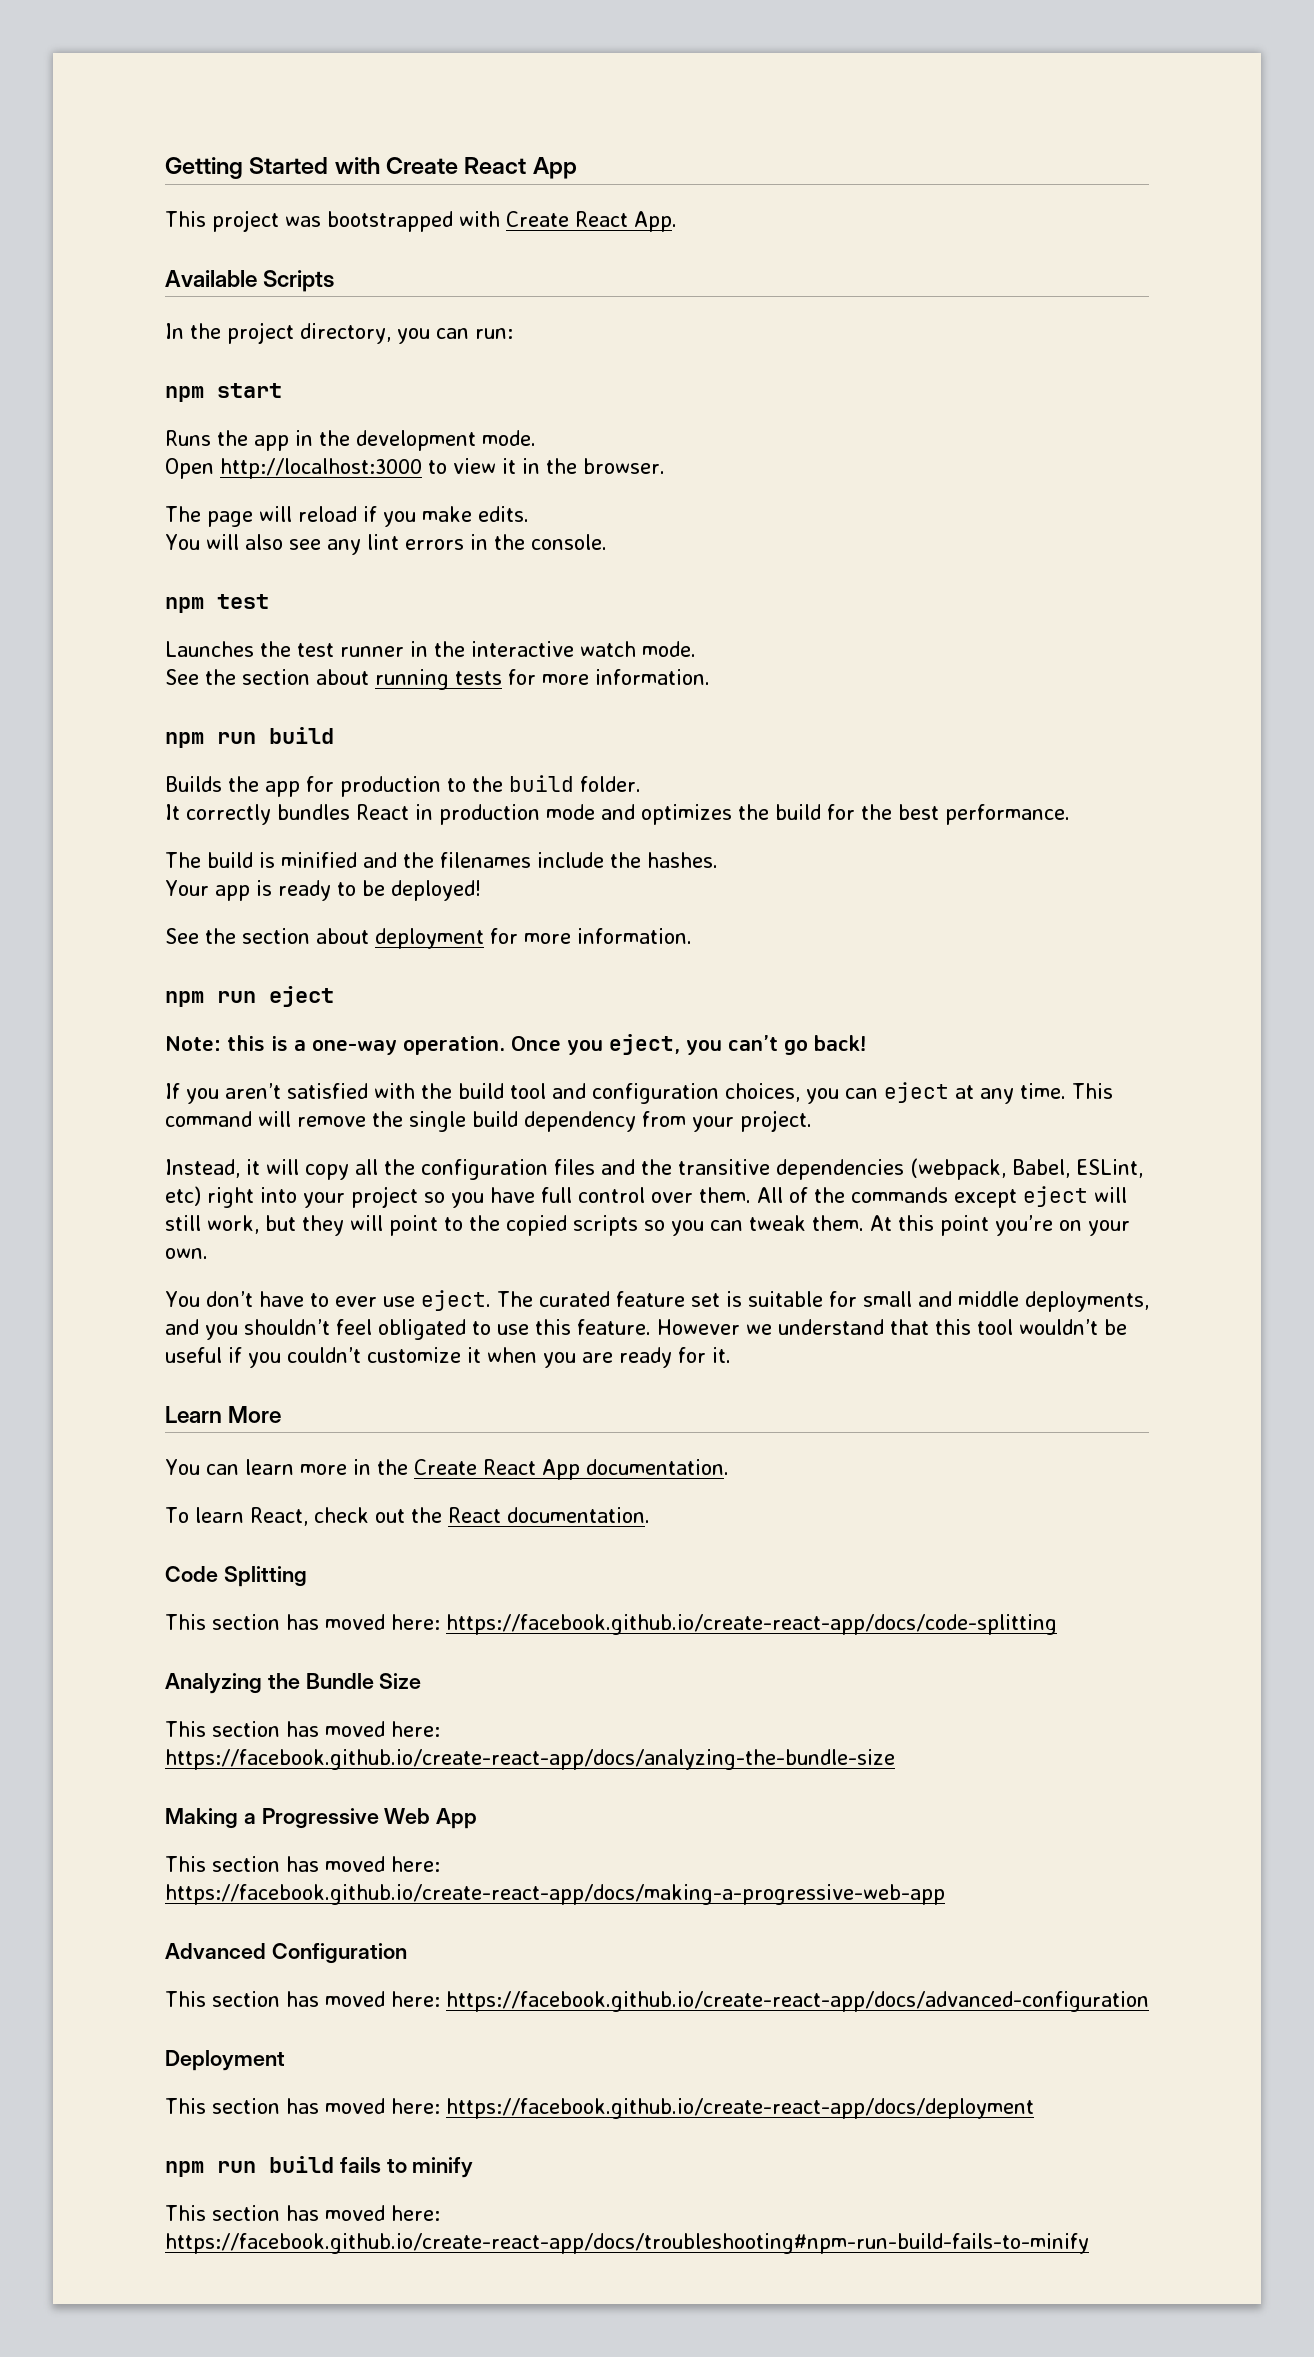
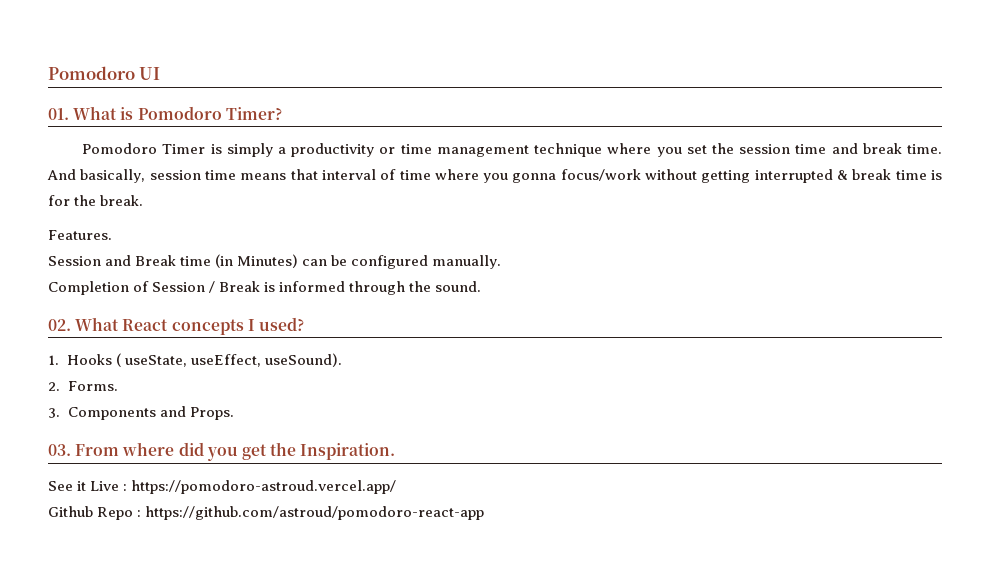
- Getting Started with Create React App
- This project was bootstrapped with Create React App.
- Available Scripts
- In the project directory, you can run:
- npm start
- Runs the app in the development mode.
- Open http://localhost:3000 to view it in the browser.
- The page will reload if you make edits.
- You will also see any lint errors in the console.
- npm test
- Launches the test runner in the interactive watch mode.
- See the section about running tests for more information.
- npm run build
- Builds the app for production to the build folder.
- It correctly bundles React in production mode and optimizes the build for the best performance.
- The build is minified and the filenames include the hashes.
- Your app is ready to be deployed!
- See the section about deployment for more information.
- npm run eject
- Note: this is a one-way operation. Once you eject, you can’t go back!
- If you aren’t satisfied with the build tool and configuration choices, you can eject at any time. This command will remove the single build dependency from your project.
- Instead, it will copy all the configuration files and the transitive dependencies (webpack, Babel, ESLint, etc) right into your project so you have full control over them. All of the commands except eject will still work, but they will point to the copied scripts so you can tweak them. At this point you’re on your own.
- You don’t have to ever use eject. The curated feature set is suitable for small and middle deployments, and you shouldn’t feel obligated to use this feature. However we understand that this tool wouldn’t be useful if you couldn’t customize it when you are ready for it.
- Learn More
- You can learn more in the Create React App documentation.
- To learn React, check out the React documentation.
- Code Splitting
- This section has moved here: https://facebook.github.io/create-react-app/docs/code-splitting
- Analyzing the Bundle Size
- This section has moved here: https://facebook.github.io/create-react-app/docs/analyzing-the-bundle-size
- Making a Progressive Web App
- This section has moved here: https://facebook.github.io/create-react-app/docs/making-a-progressive-web-app
- Advanced Configuration
- This section has moved here: https://facebook.github.io/create-react-app/docs/advanced-configuration
- Deployment
- This section has moved here: https://facebook.github.io/create-react-app/docs/deployment
- npm run build fails to minify
- This section has moved here: https://facebook.github.io/create-react-app/docs/troubleshooting#npm-run-build-fails-to-minify
+ Pomodoro UI
+ 01. What is Pomodoro Timer?
+ Pomodoro Timer is simply a productivity or time management technique where you set the session time and break time. And basically, session time means that interval of time where you gonna focus/work without getting interrupted & break time is for the break.
+ Features.
+ Session and Break time (in Minutes) can be configured manually.
+ Completion of Session / Break is informed through the sound.
+ 02. What React concepts I used?
+ 1. Hooks ( useState, useEffect, useSound).
+ 2. Forms.
+ 3. Components and Props.
+ 03. From where did you get the Inspiration.
+ See it Live : https://pomodoro-astroud.vercel.app/
+ Github Repo : https://github.com/astroud/pomodoro-react-app

